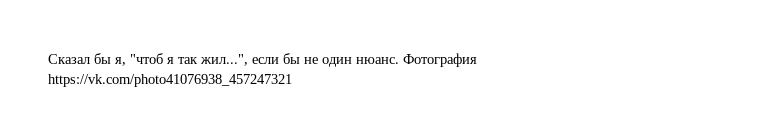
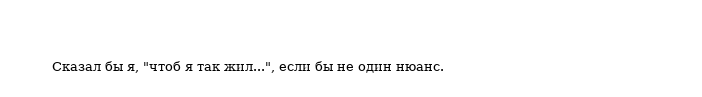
- Фотография https://vk.com/photo41076938_457247321

